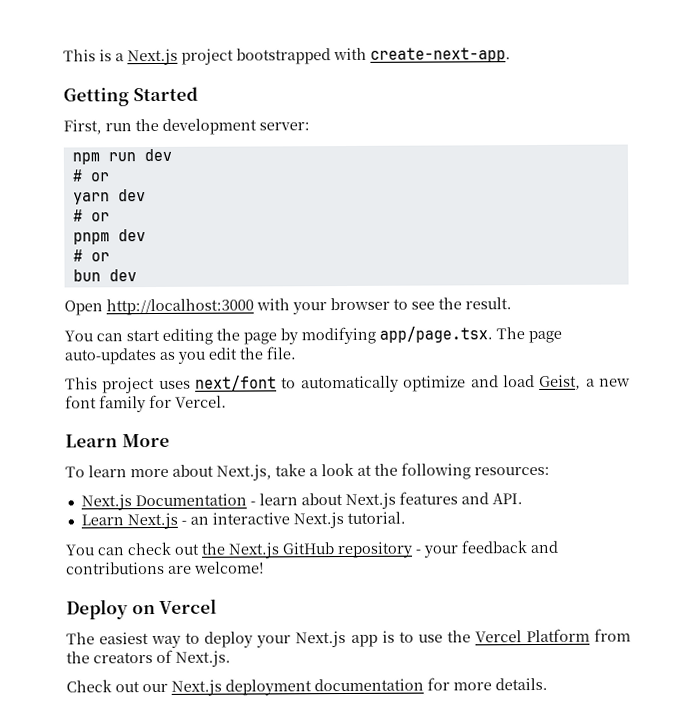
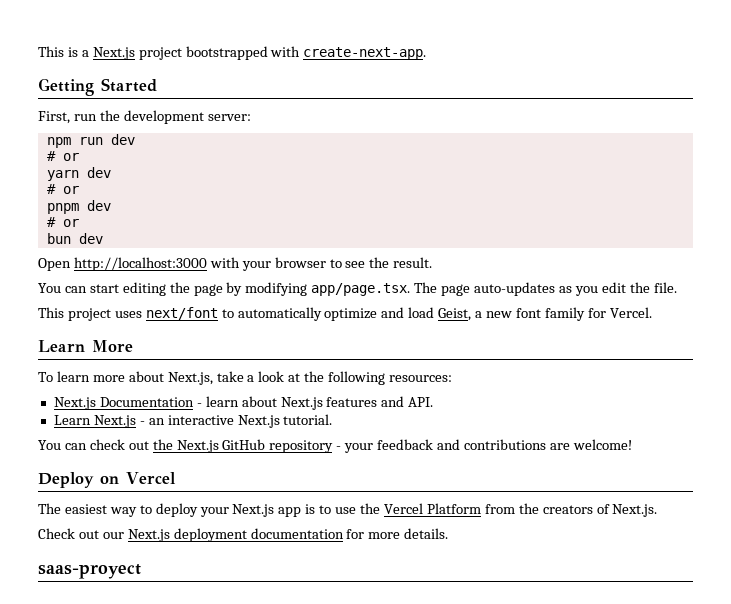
+ saas-proyect

